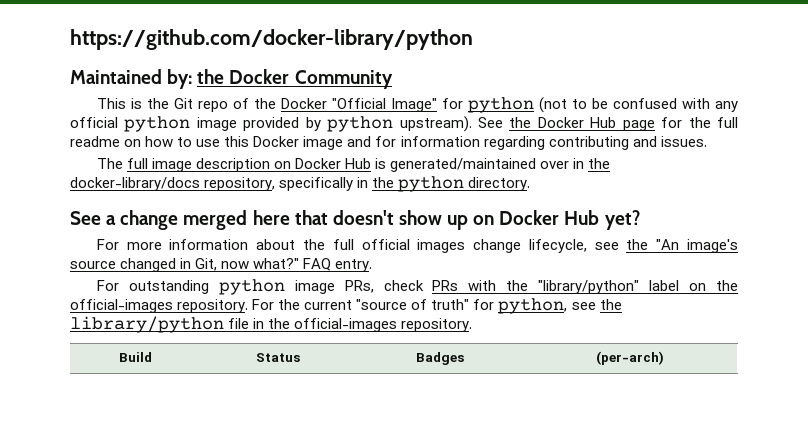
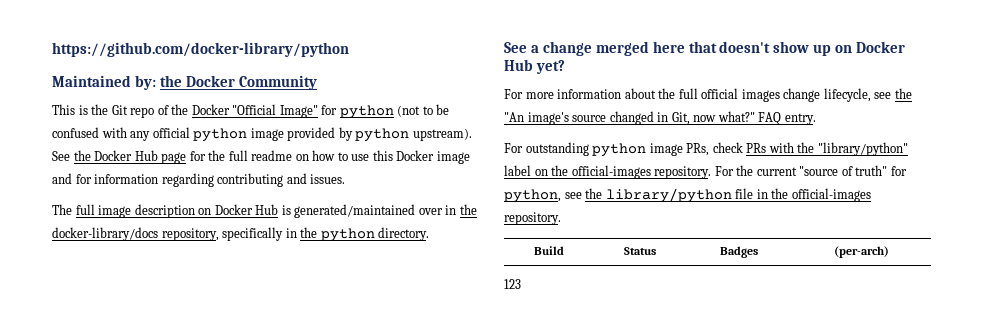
+ 123

